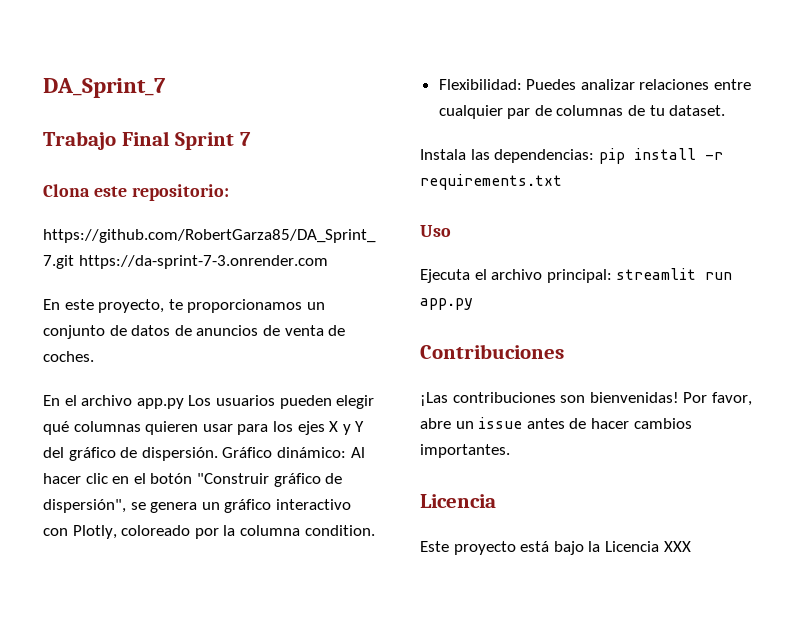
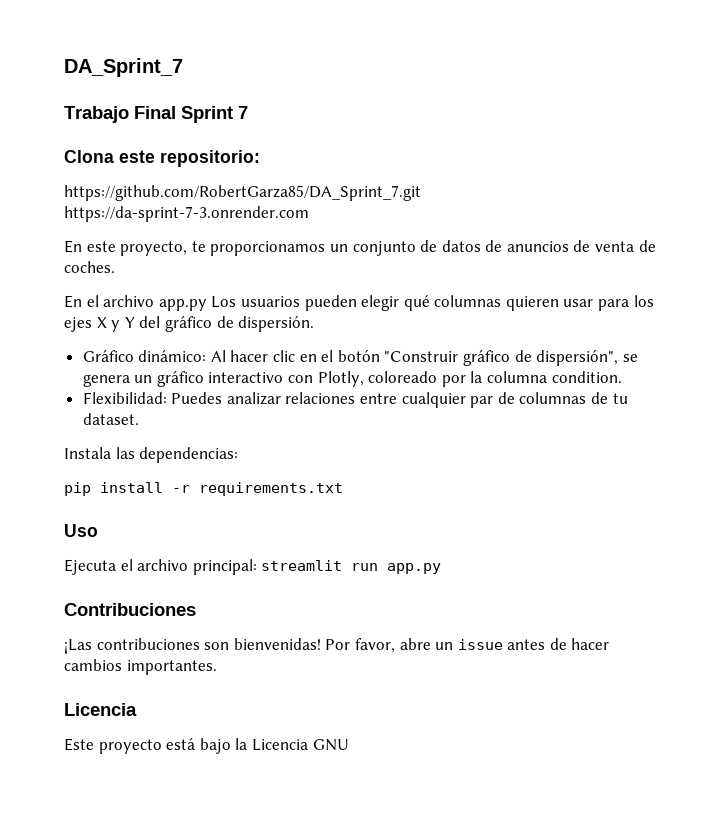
- En el archivo app.py Los usuarios pueden elegir qué columnas quieren usar para los ejes X y Y del gráfico de dispersión. Gráfico dinámico: Al hacer clic en el botón "Construir gráfico de dispersión", se genera un gráfico interactivo con Plotly, coloreado por la columna condition.
+ En el archivo app.py Los usuarios pueden elegir qué columnas quieren usar para los ejes X y Y del gráfico de dispersión.
+ Gráfico dinámico: Al hacer clic en el botón "Construir gráfico de dispersión", se genera un gráfico interactivo con Plotly, coloreado por la columna condition.
- Instala las dependencias: pip install -r requirements.txt
+ Instala las dependencias:
+ pip install -r requirements.txt
- Este proyecto está bajo la Licencia XXX
+ Este proyecto está bajo la Licencia GNU

